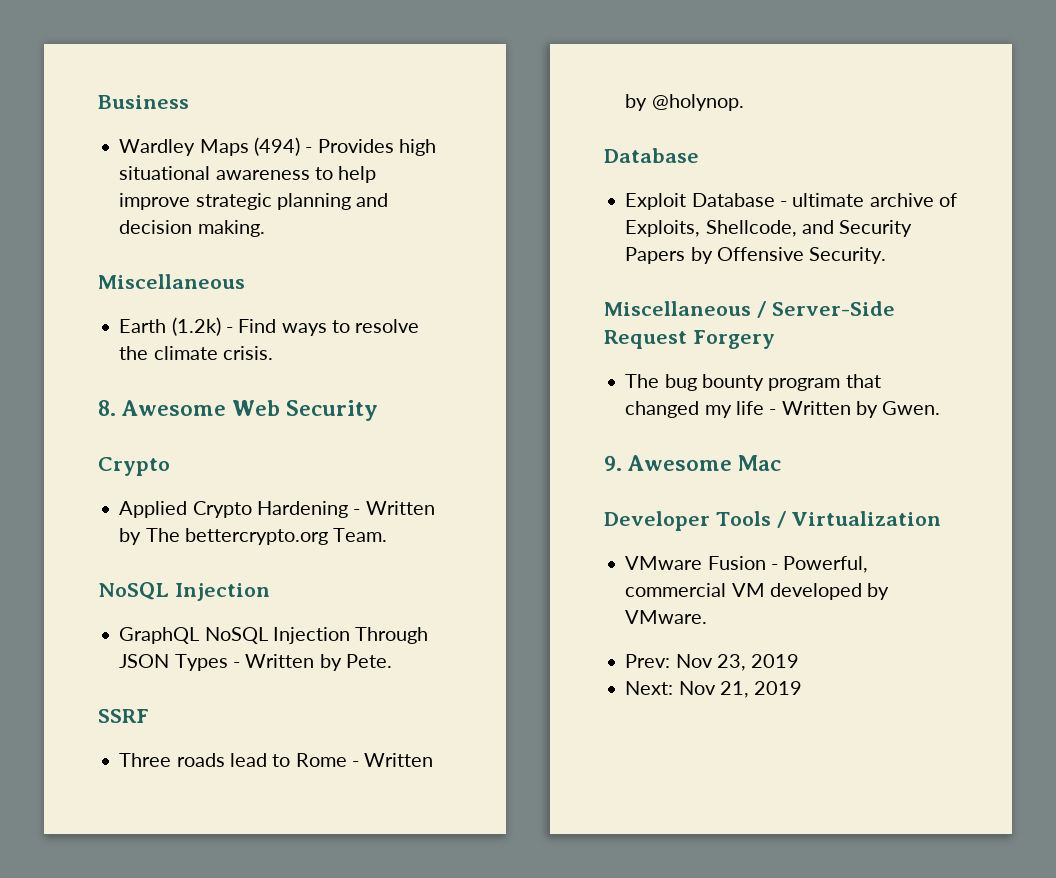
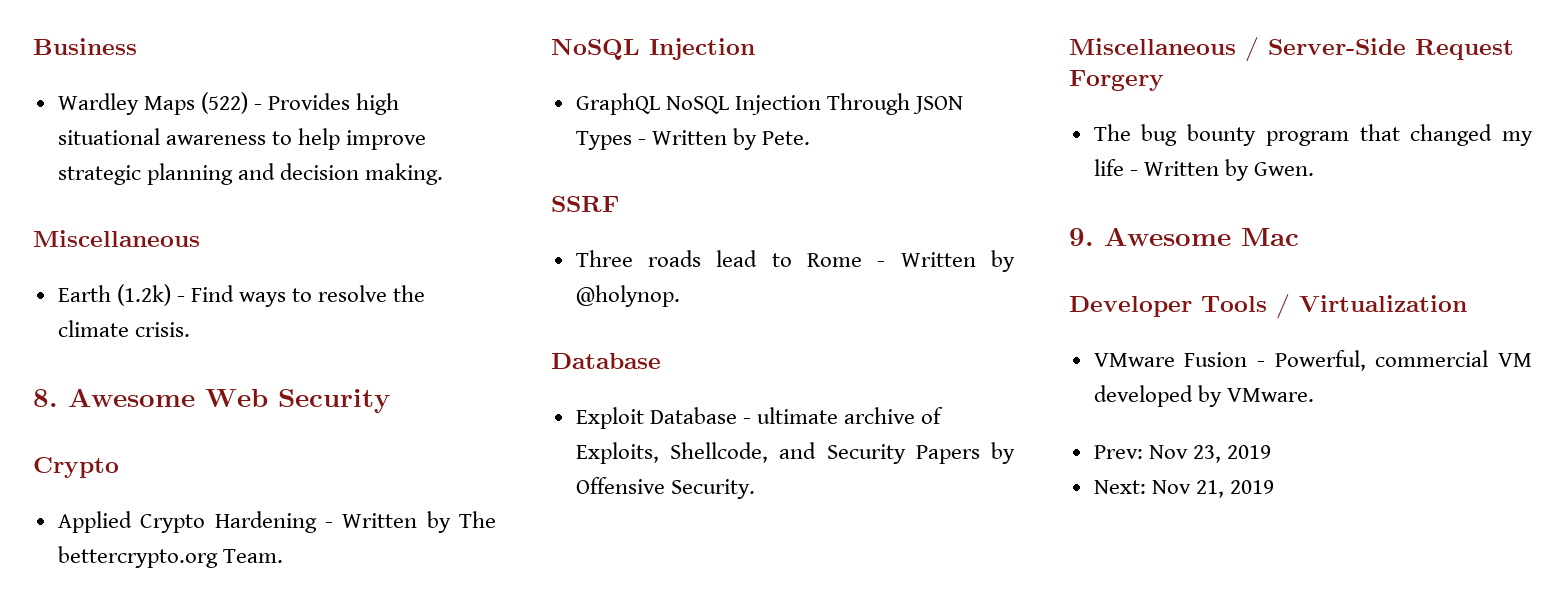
- Wardley Maps (494) - Provides high situational awareness to help improve strategic planning and decision making.
+ Wardley Maps (522) - Provides high situational awareness to help improve strategic planning and decision making.

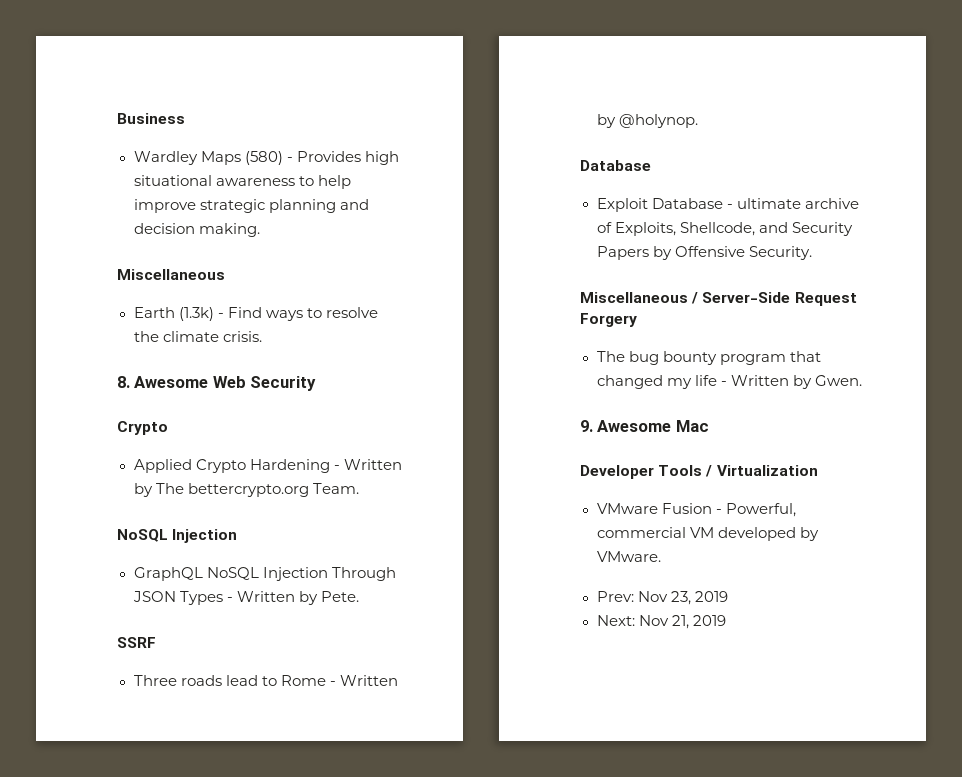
- Wardley Maps (522) - Provides high situational awareness to help improve strategic planning and decision making.
+ Wardley Maps (580) - Provides high situational awareness to help improve strategic planning and decision making.
- Earth (1.2k) - Find ways to resolve the climate crisis.
+ Earth (1.3k) - Find ways to resolve the climate crisis.

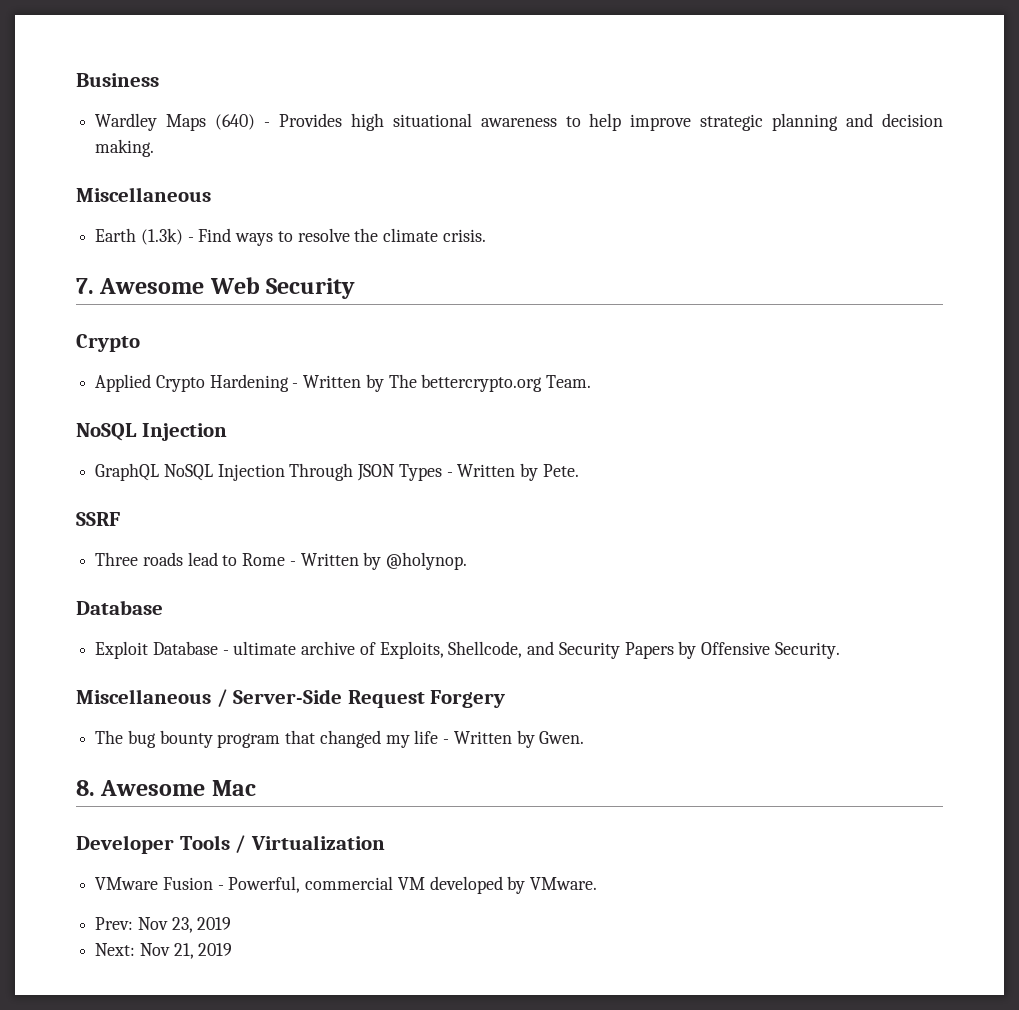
- Wardley Maps (580) - Provides high situational awareness to help improve strategic planning and decision making.
+ Wardley Maps (640) - Provides high situational awareness to help improve strategic planning and decision making.
- 8. Awesome Web Security
+ 7. Awesome Web Security
- 9. Awesome Mac
+ 8. Awesome Mac

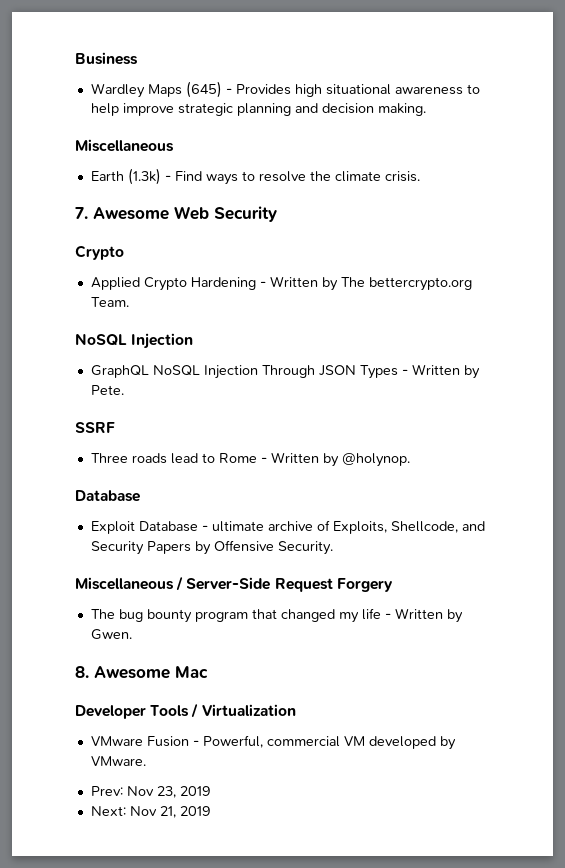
- Wardley Maps (640) - Provides high situational awareness to help improve strategic planning and decision making.
+ Wardley Maps (645) - Provides high situational awareness to help improve strategic planning and decision making.

